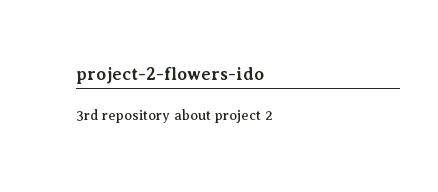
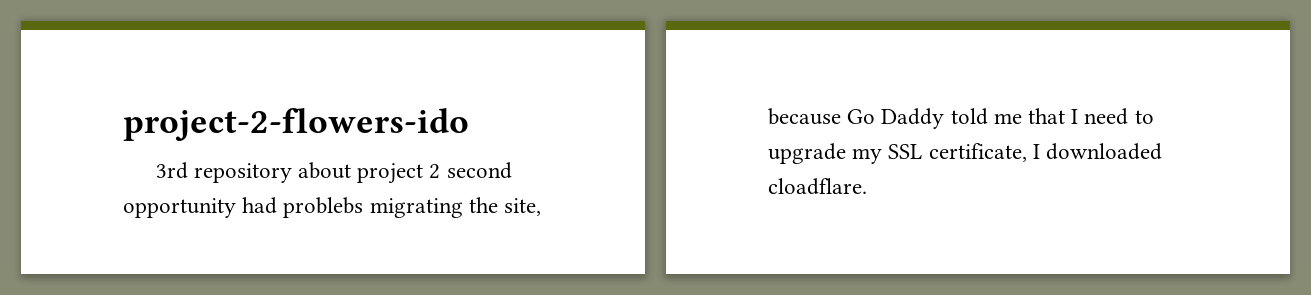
- 3rd repository about project 2
+ 3rd repository about project 2 second opportunity had problebs migrating the site, because Go Daddy told me that I need to upgrade my SSL certificate, I downloaded cloadflare.

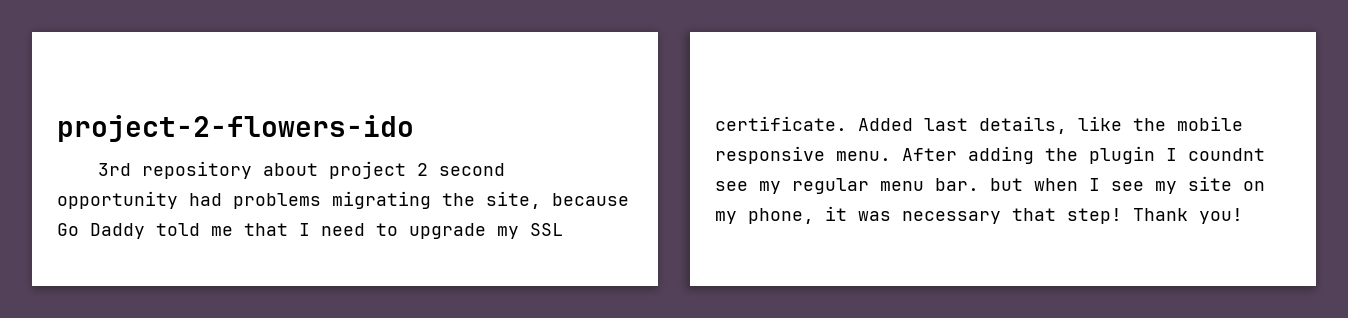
- 3rd repository about project 2 second opportunity had problebs migrating the site, because Go Daddy told me that I need to upgrade my SSL certificate, I downloaded cloadflare.
+ 3rd repository about project 2 second opportunity had problems migrating the site, because Go Daddy told me that I need to upgrade my SSL certificate. Added last details, like the mobile responsive menu. After adding the plugin I coundnt see my regular menu bar. but when I see my site on my phone, it was necessary that step! Thank you!

